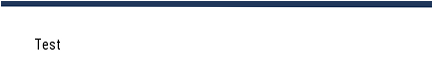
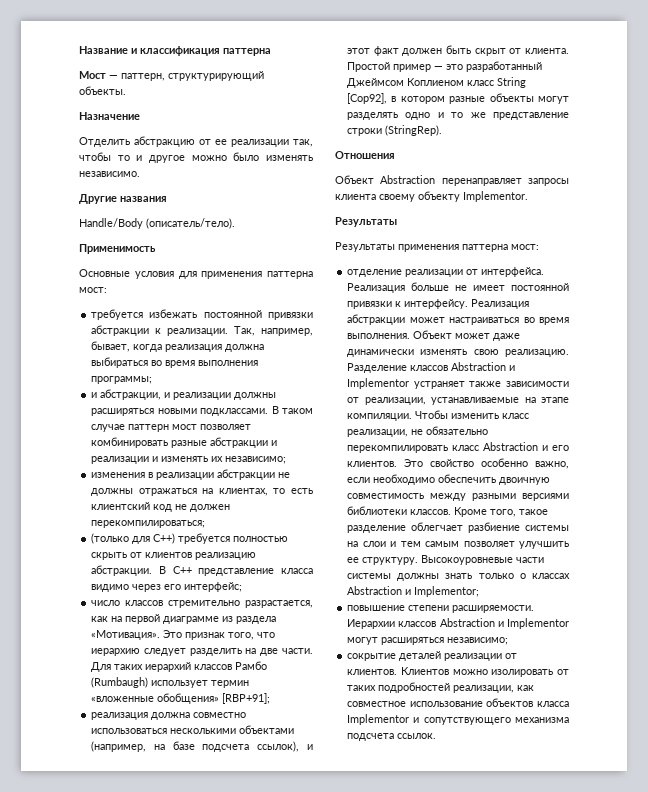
- Test
+ Название и классификация паттерна
+ Мост — паттерн, структурирующий объекты.
+ Назначение
+ Отделить абстракцию от ее реализации так, чтобы то и другое можно было изменять независимо.
+ Другие названия
+ Handle/Body (описатель/тело).
+ Применимость
+ Основные условия для применения паттерна мост:
+ требуется избежать постоянной привязки абстракции к реализации. Так, например, бывает, когда реализация должна выбираться во время выполнения программы;
+ и абстракции, и реализации должны расширяться новыми подклассами. В таком случае паттерн мост позволяет комбинировать разные абстракции и реализации и изменять их независимо;
+ изменения в реализации абстракции не должны отражаться на клиентах, то есть клиентский код не должен перекомпилироваться;
+ (только для C++) требуется полностью скрыть от клиентов реализацию абстракции. В C++ представление класса видимо через его интерфейс;
+ число классов стремительно разрастается, как на первой диаграмме из раздела «Мотивация». Это признак того, что иерархию следует разделить на две части. Для таких иерархий классов Рамбо (Rumbaugh) использует термин «вложенные обобщения» [RBP+91];
+ реализация должна совместно использоваться несколькими объектами (например, на базе подсчета ссылок), и этот факт должен быть скрыт от клиента. Простой пример — это разработанный Джеймсом Коплиеном класс String [Cop92], в котором разные объекты могут разделять одно и то же представление строки (StringRep).
+ Отношения
+ Объект Abstraction перенаправляет запросы клиента своему объекту Implementor.
+ Результаты
+ Результаты применения паттерна мост:
+ отделение реализации от интерфейса. Реализация больше не имеет постоянной привязки к интерфейсу. Реализация абстракции может настраиваться во время выполнения. Объект может даже динамически изменять свою реализацию. Разделение классов Abstraction и Implementor устраняет также зависимости от реализации, устанавливаемые на этапе компиляции. Чтобы изменить класс реализации, не обязательно перекомпилировать класс Abstraction и его клиентов. Это свойство особенно важно, если необходимо обеспечить двоичную совместимость между разными версиями библиотеки классов. Кроме того, такое разделение облегчает разбиение системы на слои и тем самым позволяет улучшить ее структуру. Высокоуровневые части системы должны знать только о классах Abstraction и Implementor;
+ повышение степени расширяемости. Иерархии классов Abstraction и Implementor могут расширяться независимо;
+ сокрытие деталей реализации от клиентов. Клиентов можно изолировать от таких подробностей реализации, как совместное использование объектов класса Implementor и сопутствующего механизма подсчета ссылок.

